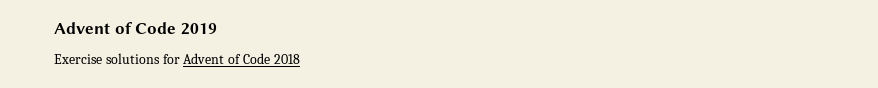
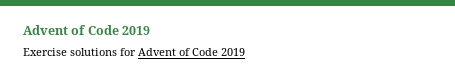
- Exercise solutions for Advent of Code 2018
+ Exercise solutions for Advent of Code 2019

